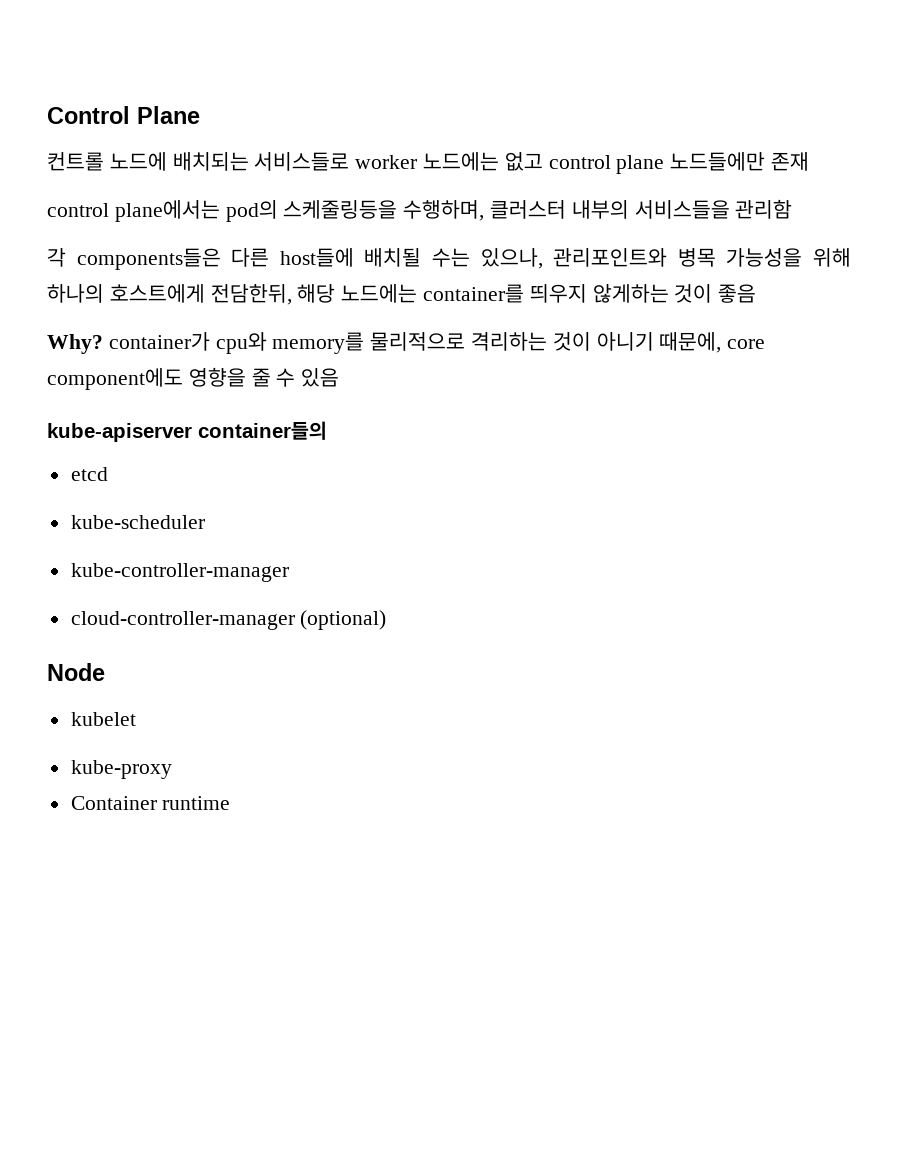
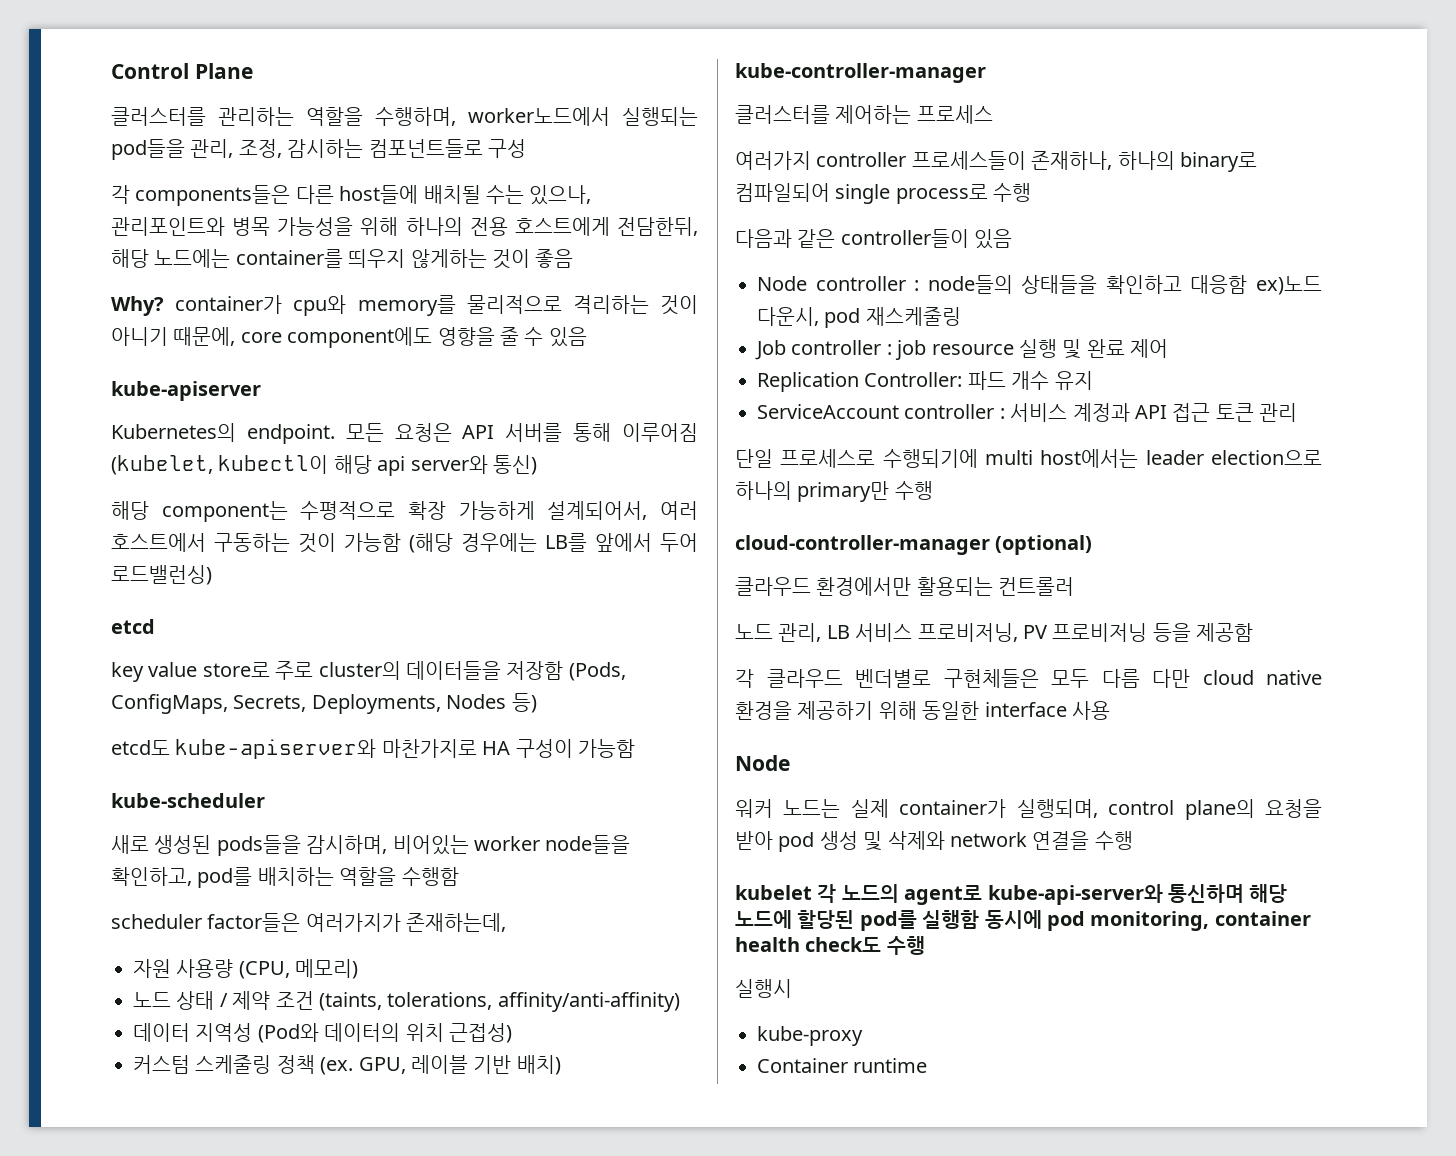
- 컨트롤 노드에 배치되는 서비스들로 worker 노드에는 없고 control plane 노드들에만 존재
- control plane에서는 pod의 스케줄링등을 수행하며, 클러스터 내부의 서비스들을 관리함
+ 클러스터를 관리하는 역할을 수행하며, worker노드에서 실행되는 pod들을 관리, 조정, 감시하는 컴포넌트들로 구성
- 각 components들은 다른 host들에 배치될 수는 있으나, 관리포인트와 병목 가능성을 위해 하나의 호스트에게 전담한뒤, 해당 노드에는 container를 띄우지 않게하는 것이 좋음
+ 각 components들은 다른 host들에 배치될 수는 있으나, 관리포인트와 병목 가능성을 위해 하나의 전용 호스트에게 전담한뒤, 해당 노드에는 container를 띄우지 않게하는 것이 좋음
- kube-apiserver container들의
+ kube-apiserver
+ Kubernetes의 endpoint. 모든 요청은 API 서버를 통해 이루어짐 (kubelet, kubectl이 해당 api server와 통신)
+ 해당 component는 수평적으로 확장 가능하게 설계되어서, 여러 호스트에서 구동하는 것이 가능함 (해당 경우에는 LB를 앞에서 두어 로드밸런싱)
  etcd
+ key value store로 주로 cluster의 데이터들을 저장함 (Pods, ConfigMaps, Secrets, Deployments, Nodes 등)
+ etcd도 kube-apiserver와 마찬가지로 HA 구성이 가능함
  kube-scheduler
+ 새로 생성된 pods들을 감시하며, 비어있는 worker node들을 확인하고, pod를 배치하는 역할을 수행함
+ scheduler factor들은 여러가지가 존재하는데,
+ 자원 사용량 (CPU, 메모리)
+ 노드 상태 / 제약 조건 (taints, tolerations, affinity/anti-affinity)
+ 데이터 지역성 (Pod와 데이터의 위치 근접성)
+ 커스텀 스케줄링 정책 (ex. GPU, 레이블 기반 배치)
  kube-controller-manager
+ 클러스터를 제어하는 프로세스
+ 여러가지 controller 프로세스들이 존재하나, 하나의 binary로 컴파일되어 single process로 수행
+ 다음과 같은 controller들이 있음
+ Node controller : node들의 상태들을 확인하고 대응함 ex)노드 다운시, pod 재스케줄링
+ Job controller : job resource 실행 및 완료 제어
+ Replication Controller: 파드 개수 유지
+ ServiceAccount controller : 서비스 계정과 API 접근 토큰 관리
+ 단일 프로세스로 수행되기에 multi host에서는 leader election으로 하나의 primary만 수행
  cloud-controller-manager (optional)
+ 클라우드 환경에서만 활용되는 컨트롤러
+ 노드 관리, LB 서비스 프로비저닝, PV 프로비저닝 등을 제공함
+ 각 클라우드 벤더별로 구현체들은 모두 다름 다만 cloud native 환경을 제공하기 위해 동일한 interface 사용
  Node
- kubelet
+ 워커 노드는 실제 container가 실행되며, control plane의 요청을 받아 pod 생성 및 삭제와 network 연결을 수행
+ kubelet 각 노드의 agent로 kube-api-server와 통신하며 해당 노드에 할당된 pod를 실행함 동시에 pod monitoring, container health check도 수행
+ 실행시

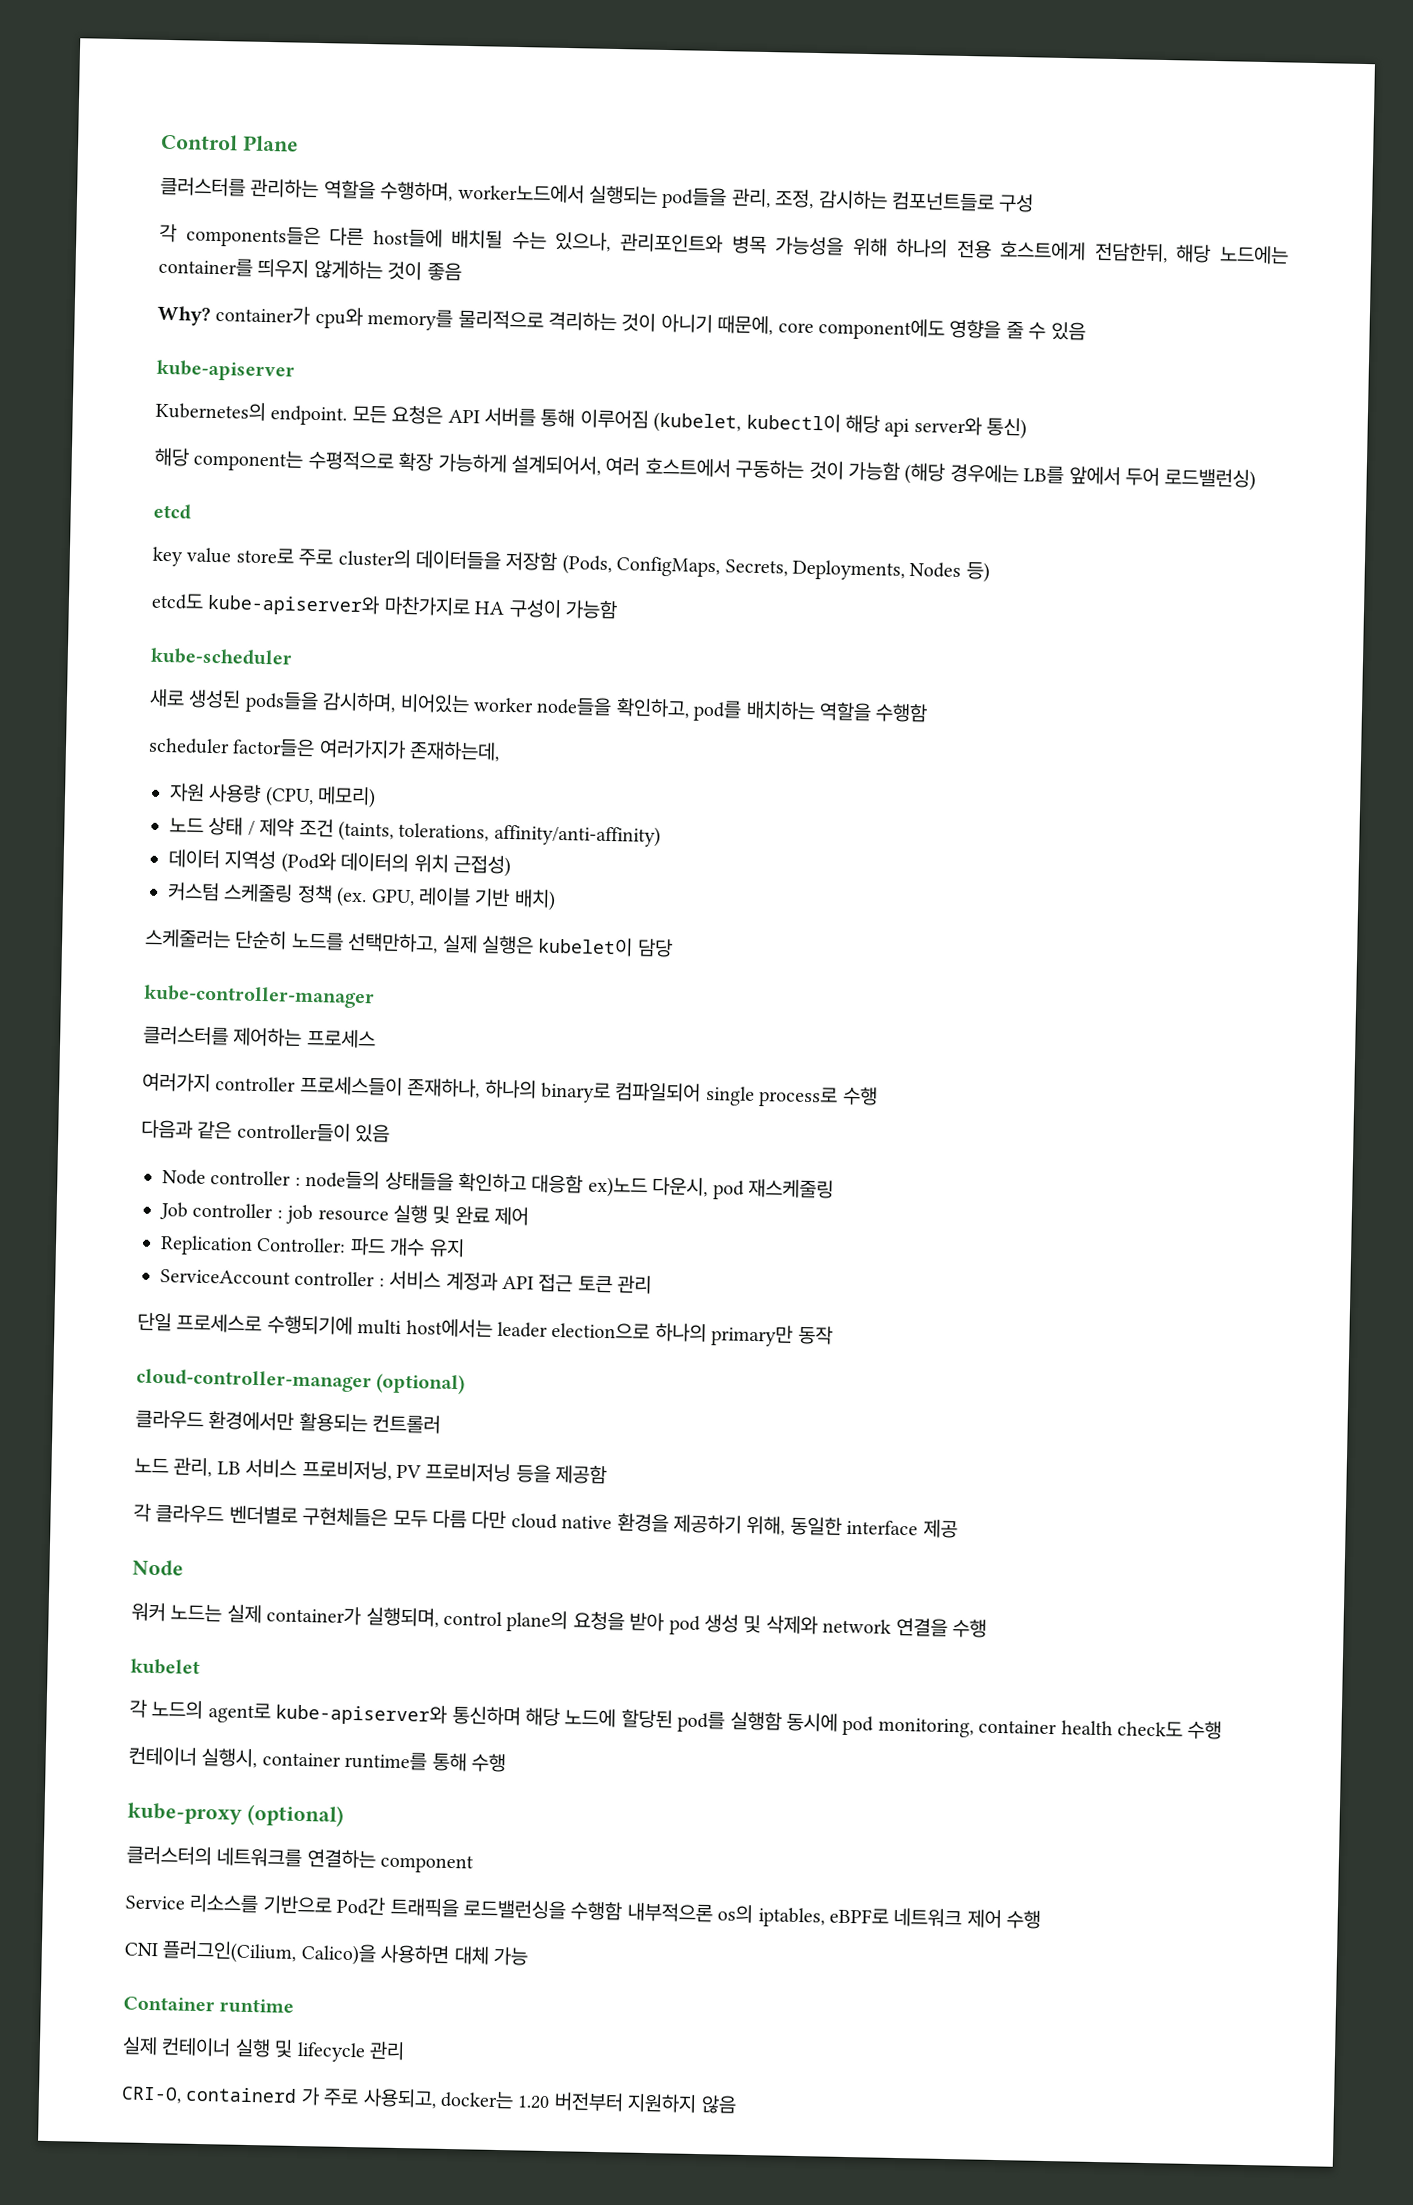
+ 스케줄러는 단순히 노드를 선택만하고, 실제 실행은 kubelet이 담당
- 단일 프로세스로 수행되기에 multi host에서는 leader election으로 하나의 primary만 수행
+ 단일 프로세스로 수행되기에 multi host에서는 leader election으로 하나의 primary만 동작
- 각 클라우드 벤더별로 구현체들은 모두 다름 다만 cloud native 환경을 제공하기 위해 동일한 interface 사용
+ 각 클라우드 벤더별로 구현체들은 모두 다름 다만 cloud native 환경을 제공하기 위해, 동일한 interface 제공
- kubelet 각 노드의 agent로 kube-api-server와 통신하며 해당 노드에 할당된 pod를 실행함 동시에 pod monitoring, container health check도 수행
+ kubelet
+ 각 노드의 agent로 kube-apiserver와 통신하며 해당 노드에 할당된 pod를 실행함 동시에 pod monitoring, container health check도 수행
- 실행시
- kube-proxy
+ 컨테이너 실행시, container runtime를 통해 수행
+ kube-proxy (optional)
+ 클러스터의 네트워크를 연결하는 component
+ Service 리소스를 기반으로 Pod간 트래픽을 로드밸런싱을 수행함 내부적으론 os의 iptables, eBPF로 네트워크 제어 수행
+ CNI 플러그인(Cilium, Calico)을 사용하면 대체 가능
  Container runtime
+ 실제 컨테이너 실행 및 lifecycle 관리
+ CRI-O, containerd 가 주로 사용되고, docker는 1.20 버전부터 지원하지 않음

